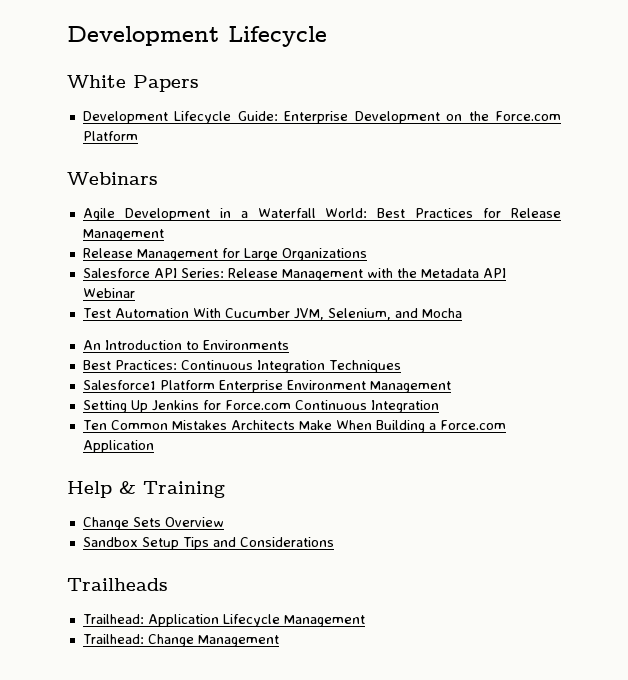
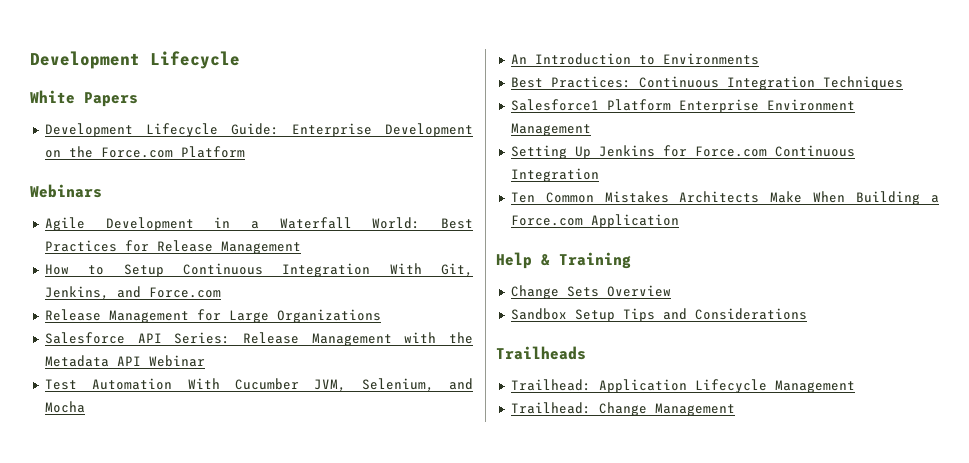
+ How to Setup Continuous Integration With Git, Jenkins, and Force.com

